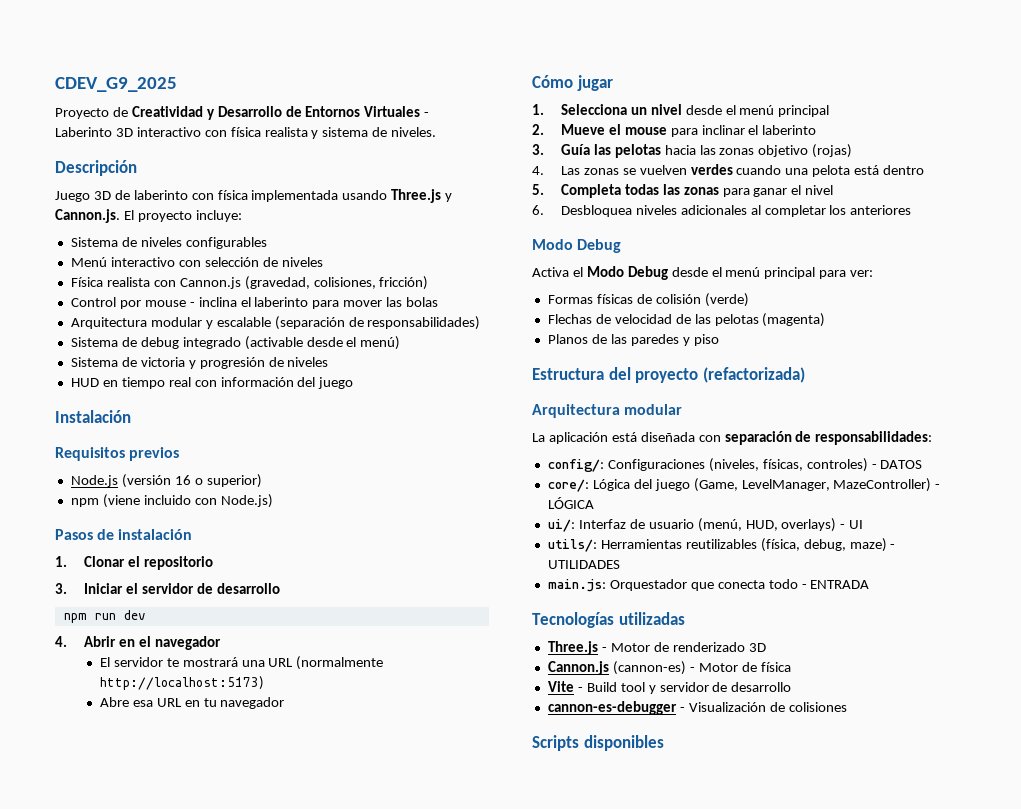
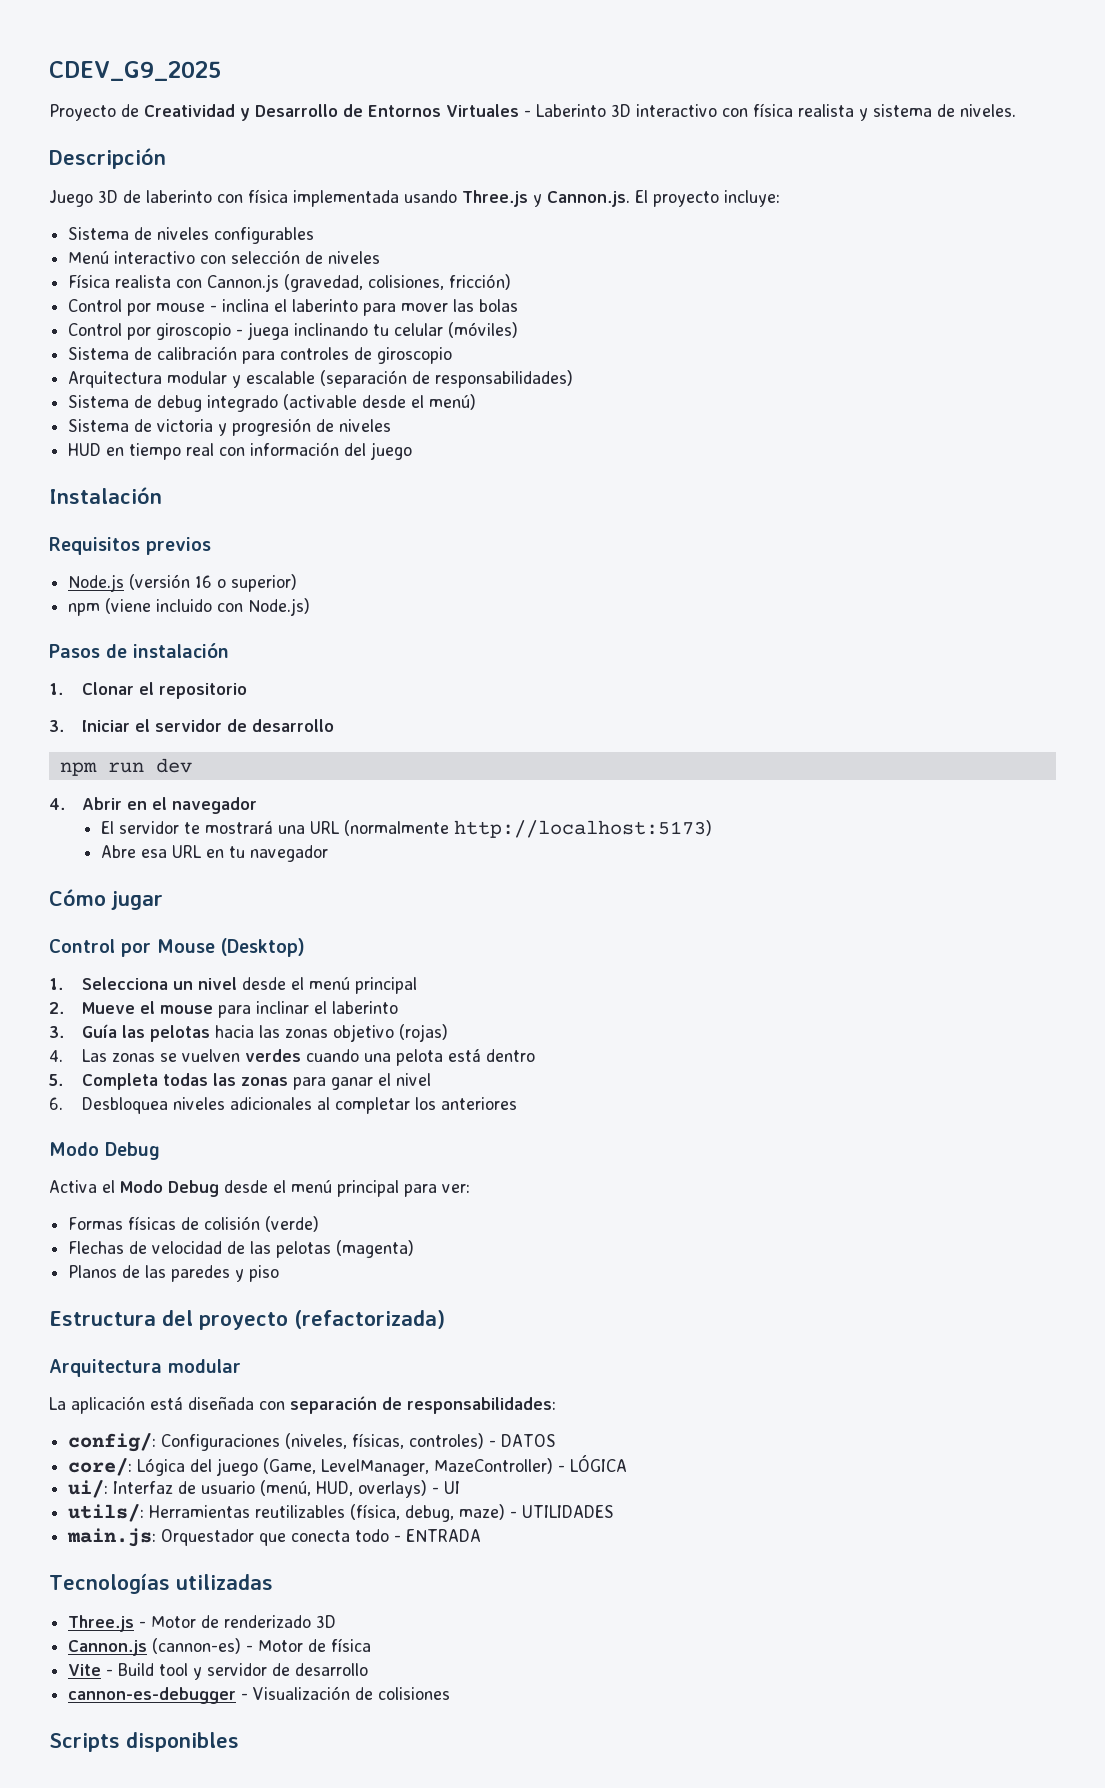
+ Control por giroscopio - juega inclinando tu celular (móviles)
+ Sistema de calibración para controles de giroscopio
+ Control por Mouse (Desktop)

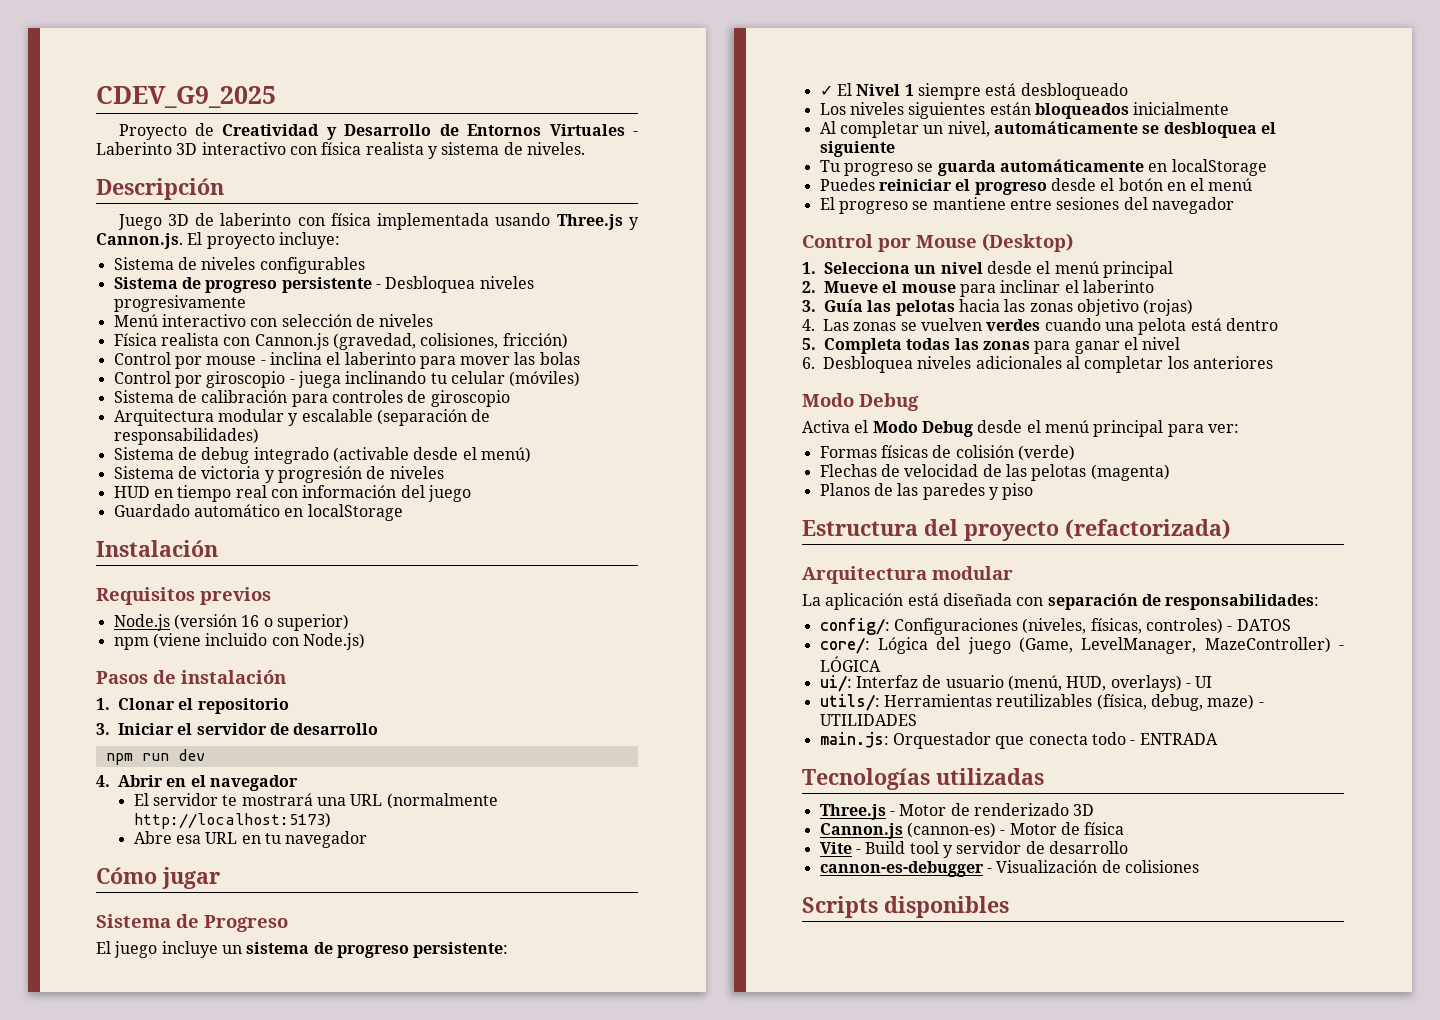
+ Sistema de progreso persistente - Desbloquea niveles progresivamente
+ Guardado automático en localStorage
+ Sistema de Progreso
+ El juego incluye un sistema de progreso persistente:
+ ✓ El Nivel 1 siempre está desbloqueado
+ Los niveles siguientes están bloqueados inicialmente
+ Al completar un nivel, automáticamente se desbloquea el siguiente
+ Tu progreso se guarda automáticamente en localStorage
+ Puedes reiniciar el progreso desde el botón en el menú
+ El progreso se mantiene entre sesiones del navegador

